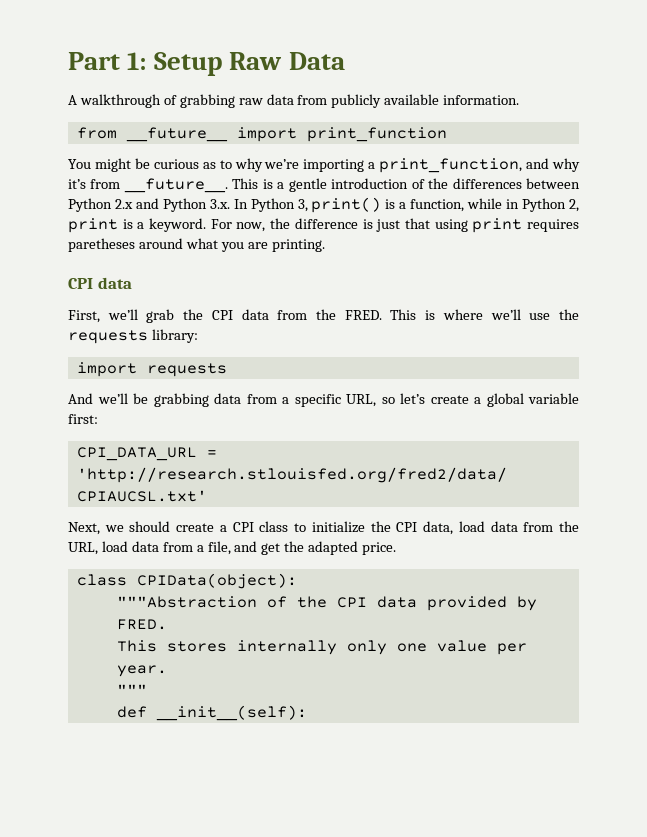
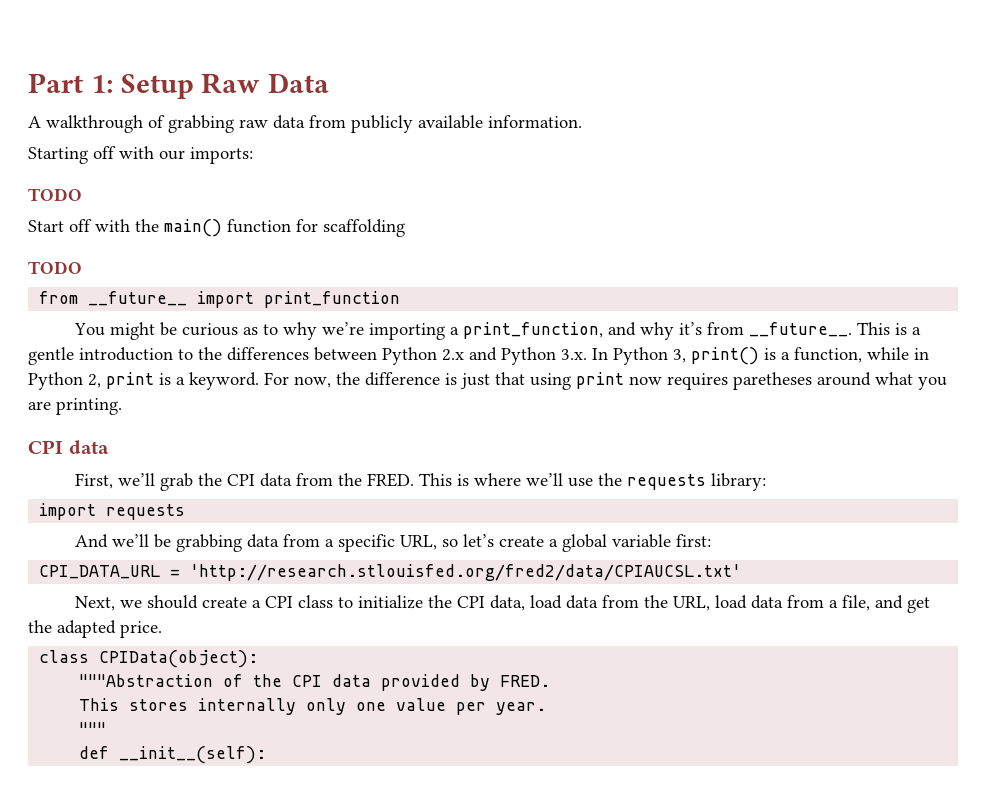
+ Starting off with our imports:
+ TODO
+ Start off with the main() function for scaffolding
+ TODO
- This is a gentle introduction of the differences between Python 2.x and Python 3.x. In Python 3, print() is a function, while in Python 2, print is a keyword.
+ This is a gentle introduction to the differences between Python 2.x and Python 3.x. In Python 3, print() is a function, while in Python 2, print is a keyword.
- For now, the difference is just that using print requires paretheses around what you are printing.
+ For now, the difference is just that using print now requires paretheses around what you are printing.

